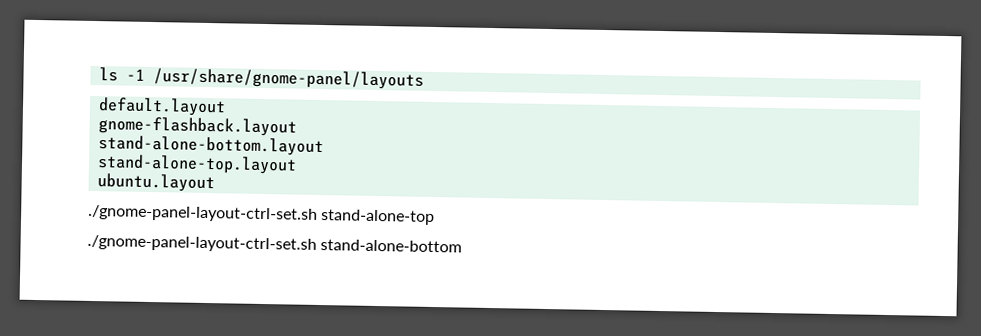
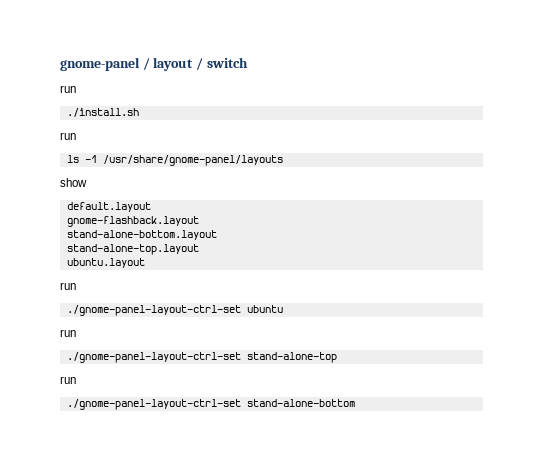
+ gnome-panel / layout / switch
+ run
+ ./install.sh
+ run
+ show
  ubuntu.layout
- ./gnome-panel-layout-ctrl-set.sh stand-alone-top
- ./gnome-panel-layout-ctrl-set.sh stand-alone-bottom
+ run
+ ./gnome-panel-layout-ctrl-set ubuntu
+ run
+ ./gnome-panel-layout-ctrl-set stand-alone-top
+ run
+ ./gnome-panel-layout-ctrl-set stand-alone-bottom

